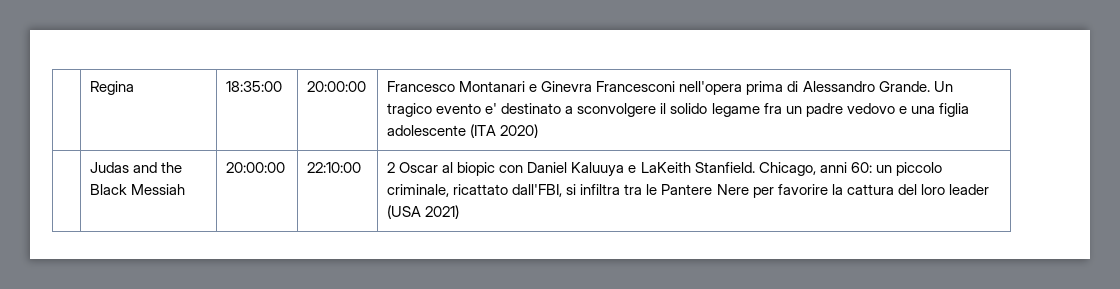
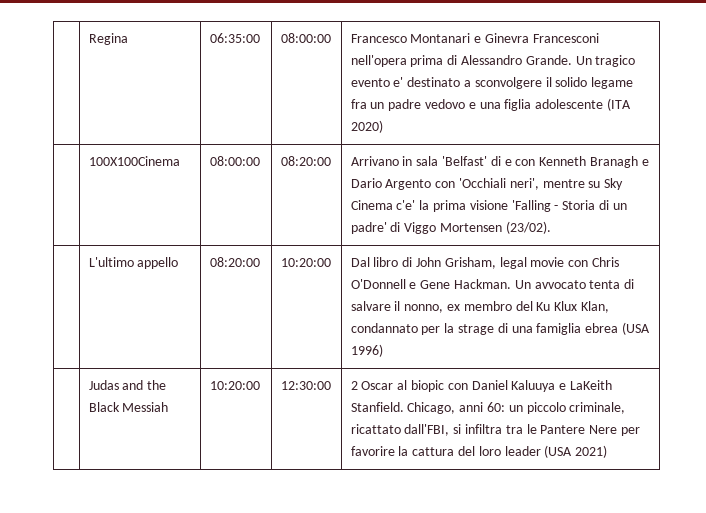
- | Regina | 18:35:00 | 20:00:00 | Francesco Montanari e Ginevra Francesconi nell'opera prima di Alessandro Grande. Un tragico evento e' destinato a sconvolgere il solido legame fra un padre vedovo e una figlia adolescente (ITA 2020)
+ | Regina | 06:35:00 | 08:00:00 | Francesco Montanari e Ginevra Francesconi nell'opera prima di Alessandro Grande. Un tragico evento e' destinato a sconvolgere il solido legame fra un padre vedovo e una figlia adolescente (ITA 2020)
+ | 100X100Cinema | 08:00:00 | 08:20:00 | Arrivano in sala 'Belfast' di e con Kenneth Branagh e Dario Argento con 'Occhiali neri', mentre su Sky Cinema c'e' la prima visione 'Falling - Storia di un padre' di Viggo Mortensen (23/02).
+ | L'ultimo appello | 08:20:00 | 10:20:00 | Dal libro di John Grisham, legal movie con Chris O'Donnell e Gene Hackman. Un avvocato tenta di salvare il nonno, ex membro del Ku Klux Klan, condannato per la strage di una famiglia ebrea (USA 1996)
- | Judas and the Black Messiah | 20:00:00 | 22:10:00 | 2 Oscar al biopic con Daniel Kaluuya e LaKeith Stanfield. Chicago, anni 60: un piccolo criminale, ricattato dall'FBI, si infiltra tra le Pantere Nere per favorire la cattura del loro leader (USA 2021)
+ | Judas and the Black Messiah | 10:20:00 | 12:30:00 | 2 Oscar al biopic con Daniel Kaluuya e LaKeith Stanfield. Chicago, anni 60: un piccolo criminale, ricattato dall'FBI, si infiltra tra le Pantere Nere per favorire la cattura del loro leader (USA 2021)

